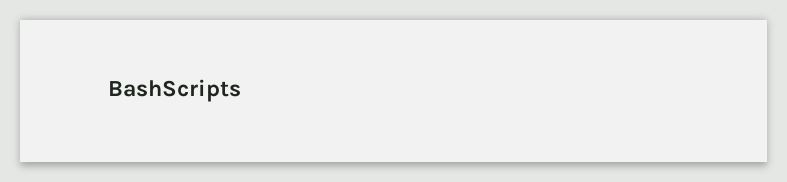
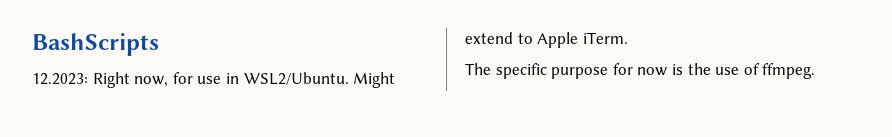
+ 12.2023: Right now, for use in WSL2/Ubuntu. Might extend to Apple iTerm.
+ The specific purpose for now is the use of ffmpeg.

